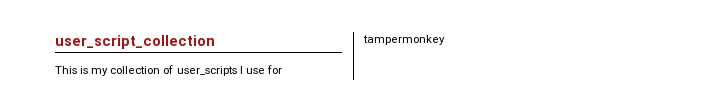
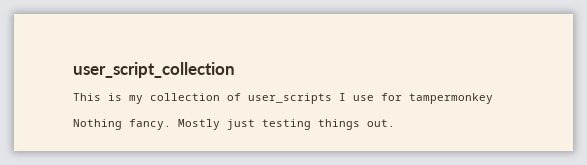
+ Nothing fancy. Mostly just testing things out.

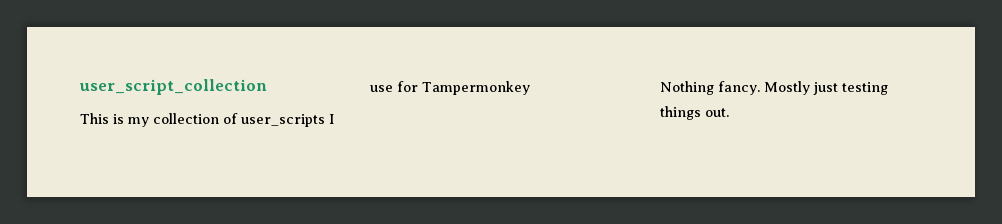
- This is my collection of user_scripts I use for tampermonkey
+ This is my collection of user_scripts I use for Tampermonkey

